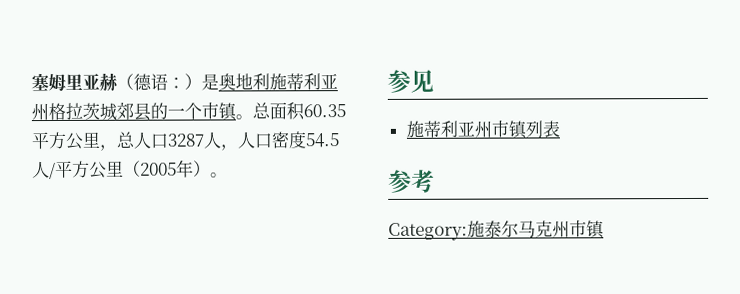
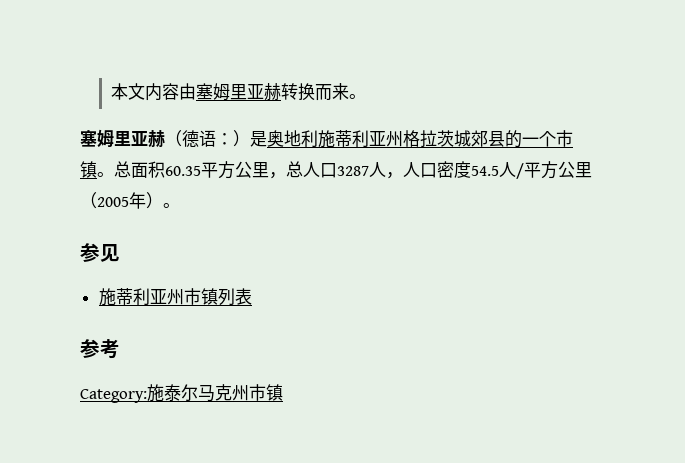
+ 本文内容由塞姆里亚赫转换而来。

